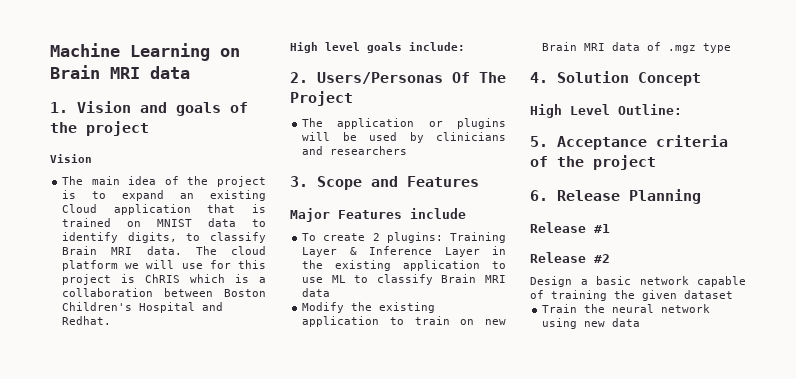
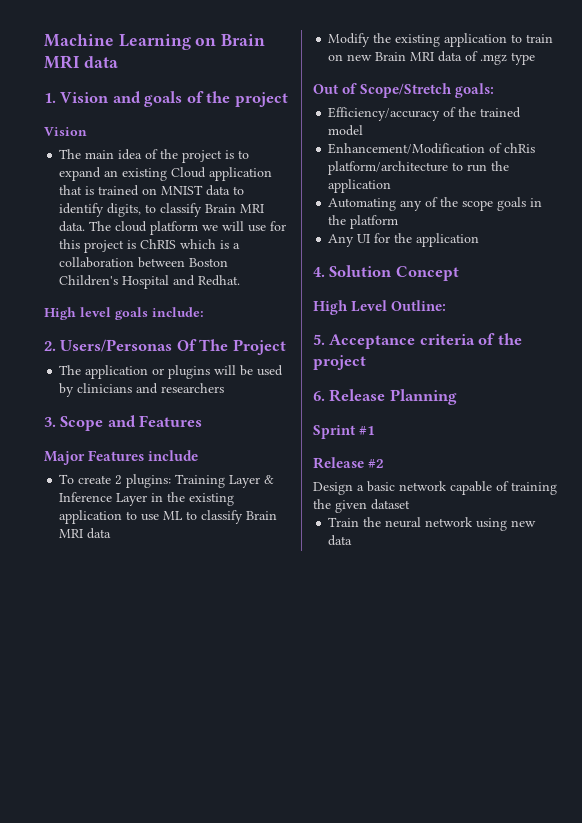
+ Out of Scope/Stretch goals:
+ Efficiency/accuracy of the trained model
+ Enhancement/Modification of chRis platform/architecture to run the application
+ Automating any of the scope goals in the platform
+ Any UI for the application
- Release #1
+ Sprint #1

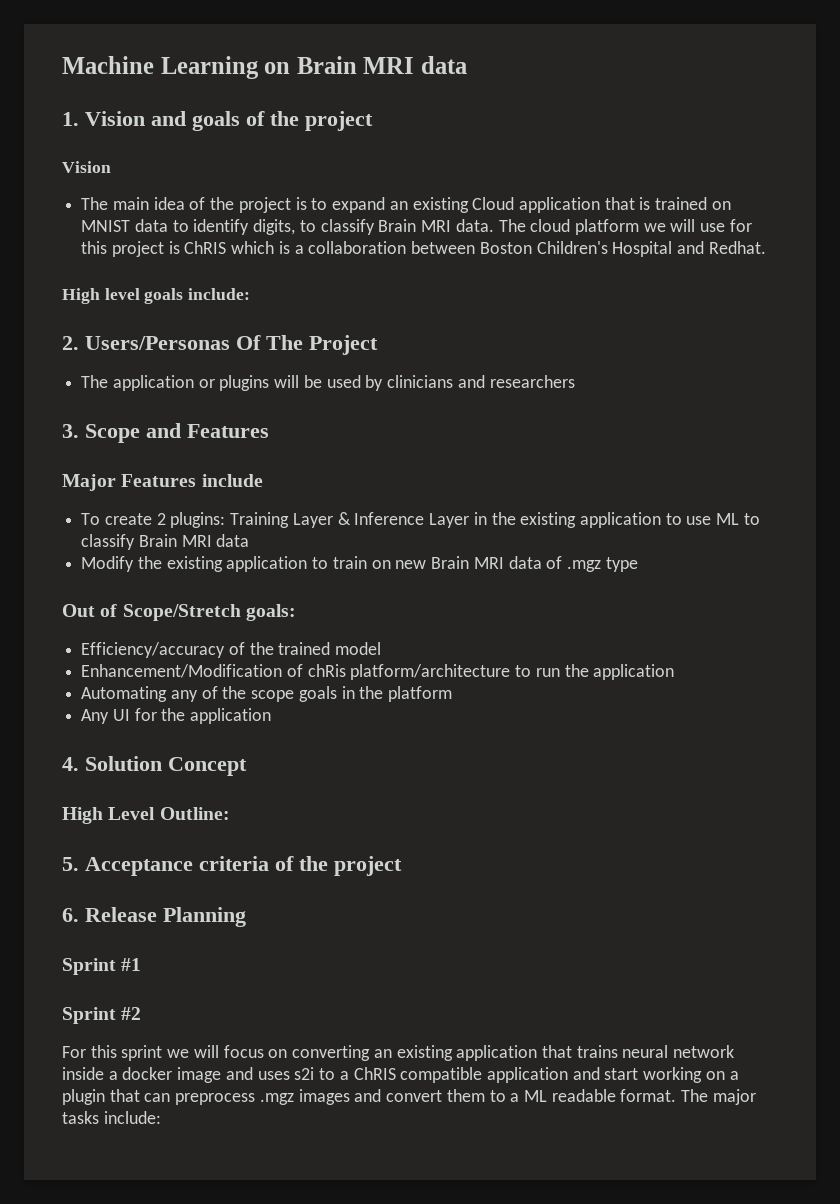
- Release #2
+ Sprint #2
- Design a basic network capable of training the given dataset
- Train the neural network using new data
+ For this sprint we will focus on converting an existing application that trains neural network inside a docker image and uses s2i to a ChRIS compatible application and start working on a plugin that can preprocess .mgz images and convert them to a ML readable format. The major tasks include:

